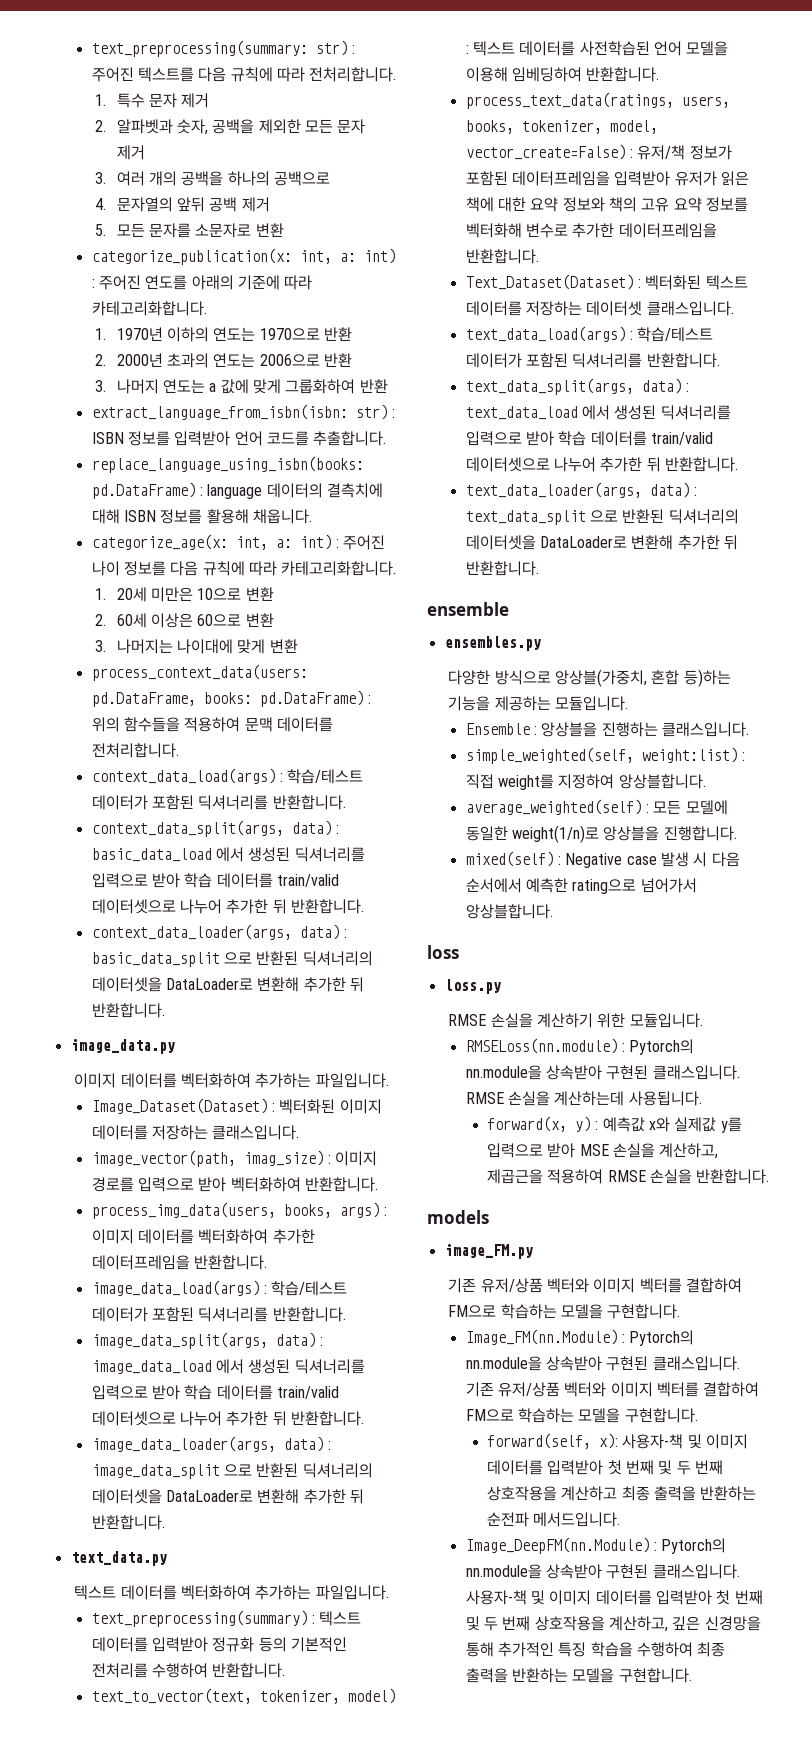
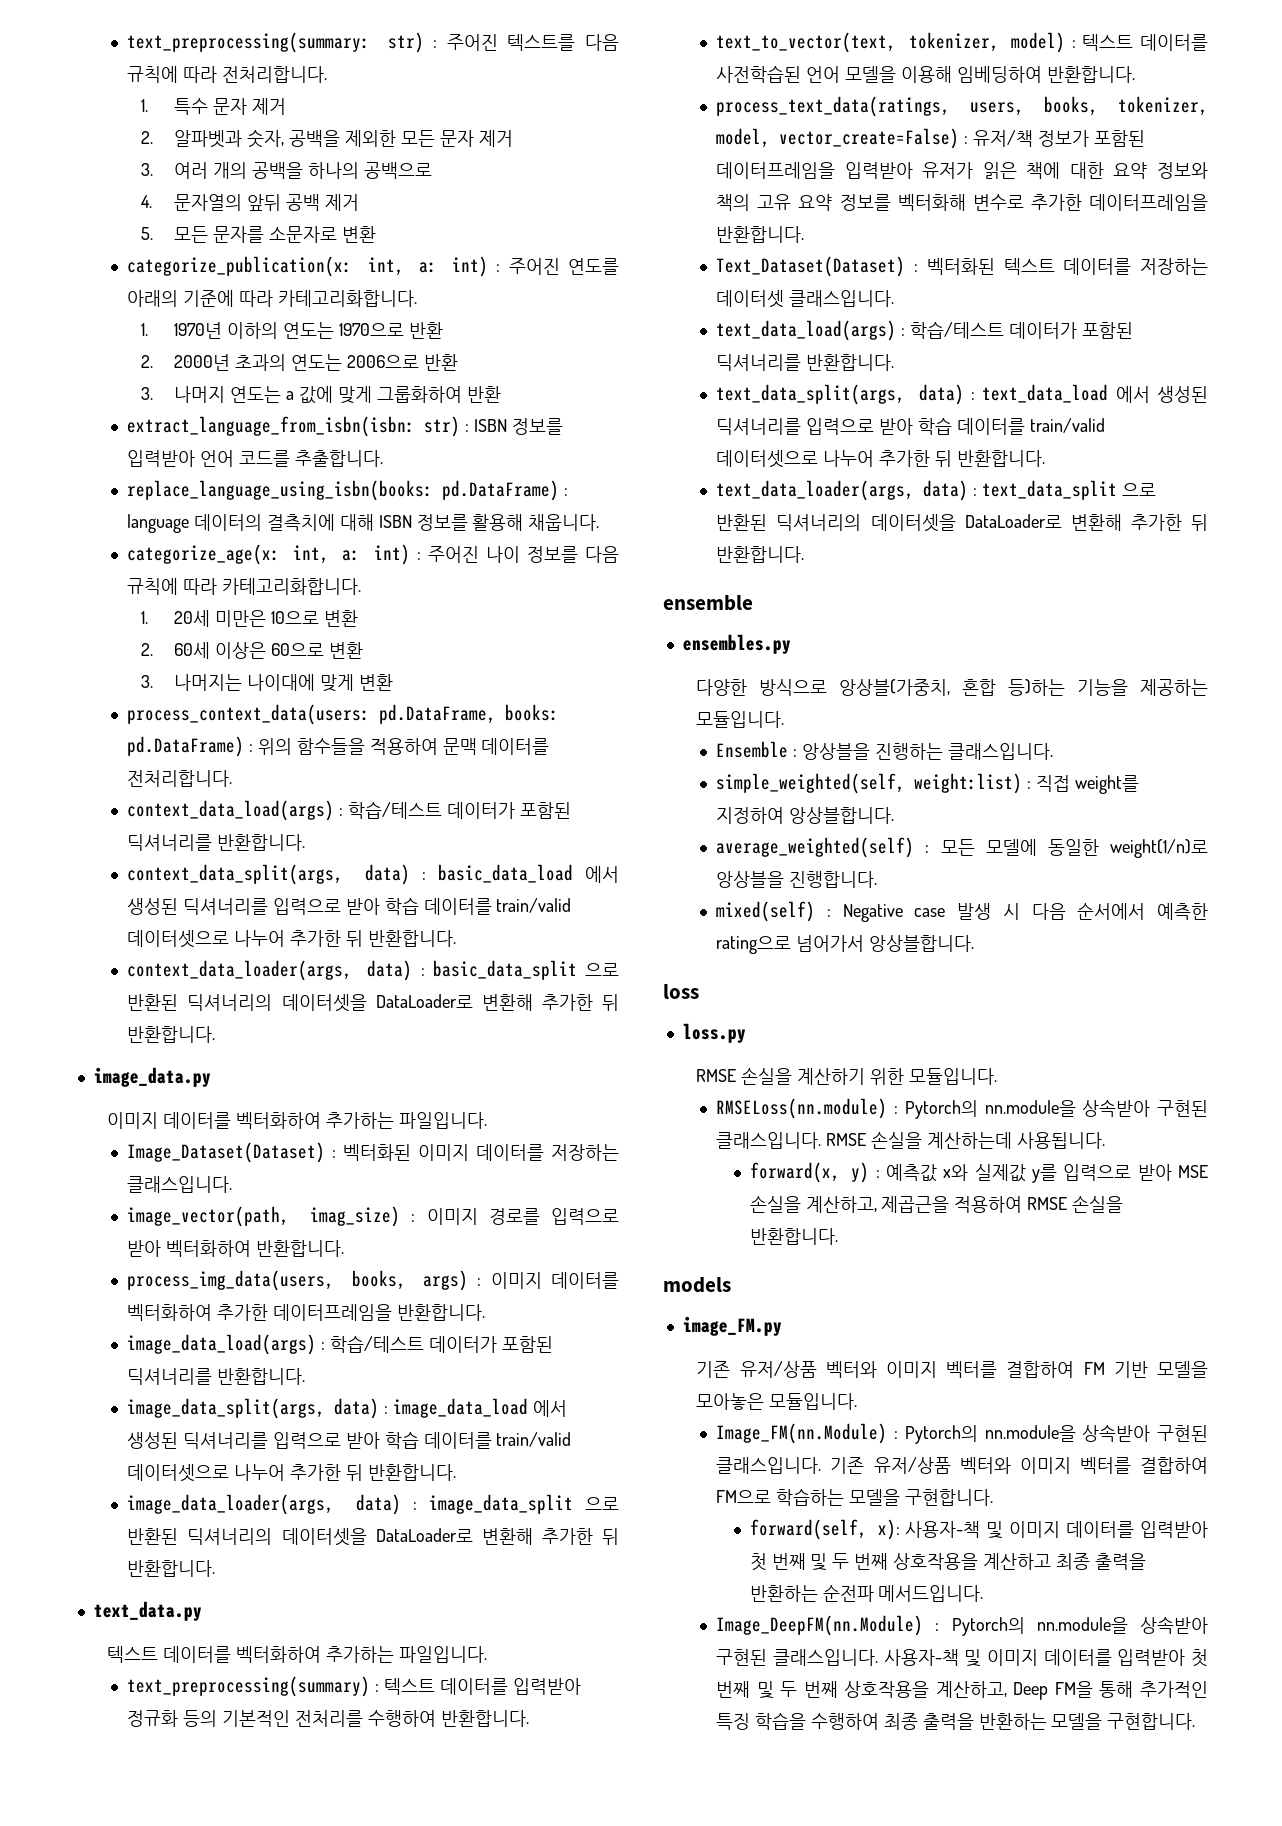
  image_FM.py
- 기존 유저/상품 벡터와 이미지 벡터를 결합하여 FM으로 학습하는 모델을 구현합니다.
+ 기존 유저/상품 벡터와 이미지 벡터를 결합하여 FM 기반 모델을 모아놓은 모듈입니다.
- 사용자-책 및 이미지 데이터를 입력받아 첫 번째 및 두 번째 상호작용을 계산하고, 깊은 신경망을 통해 추가적인 특징 학습을 수행하여 최종 출력을 반환하는 모델을 구현합니다.
+ 사용자-책 및 이미지 데이터를 입력받아 첫 번째 및 두 번째 상호작용을 계산하고, Deep FM을 통해 추가적인 특징 학습을 수행하여 최종 출력을 반환하는 모델을 구현합니다.

